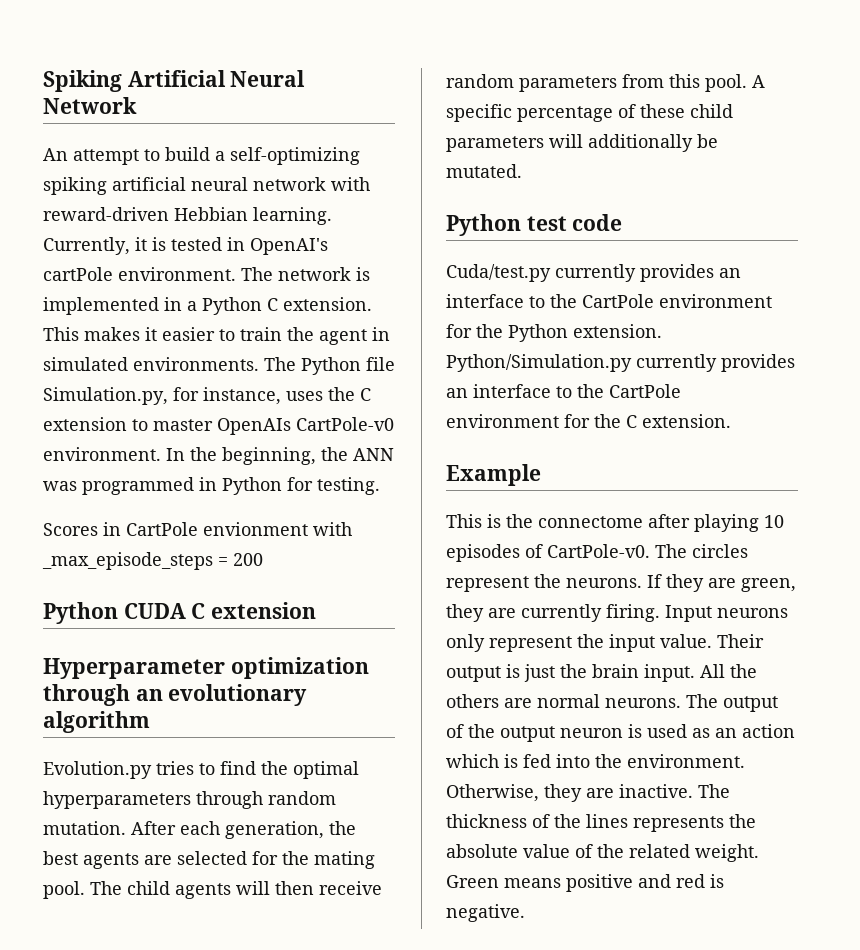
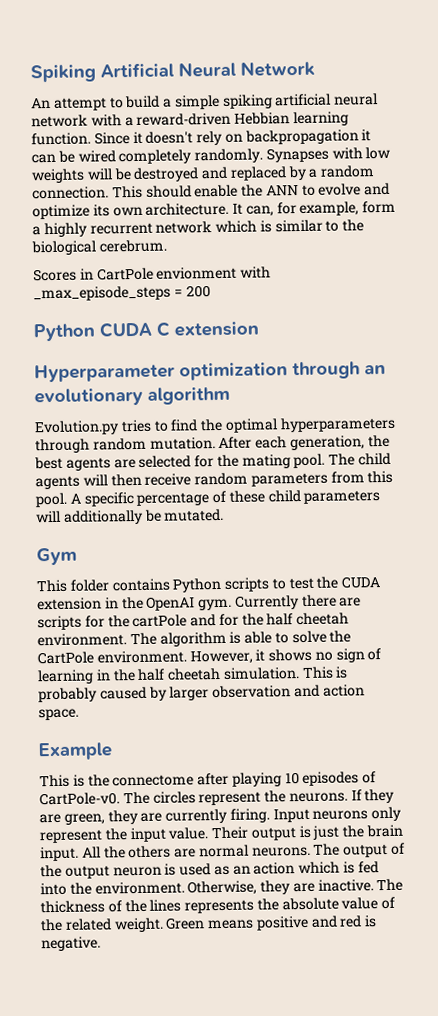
- An attempt to build a self-optimizing spiking artificial neural network with reward-driven Hebbian learning. Currently, it is tested in OpenAI's cartPole environment. The network is implemented in a Python C extension. This makes it easier to train the agent in simulated environments. The Python file Simulation.py, for instance, uses the C extension to master OpenAIs CartPole-v0 environment. In the beginning, the ANN was programmed in Python for testing.
+ An attempt to build a simple spiking artificial neural network with a reward-driven Hebbian learning function. Since it doesn't rely on backpropagation it can be wired completely randomly. Synapses with low weights will be destroyed and replaced by a random connection. This should enable the ANN to evolve and optimize its own architecture. It can, for example, form a highly recurrent network which is similar to the biological cerebrum.
- Python test code
- Cuda/test.py currently provides an interface to the CartPole environment for the Python extension. Python/Simulation.py currently provides an interface to the CartPole environment for the C extension.
+ Gym
+ This folder contains Python scripts to test the CUDA extension in the OpenAI gym. Currently there are scripts for the cartPole and for the half cheetah environment. The algorithm is able to solve the CartPole environment. However, it shows no sign of learning in the half cheetah simulation. This is probably caused by larger observation and action space.

